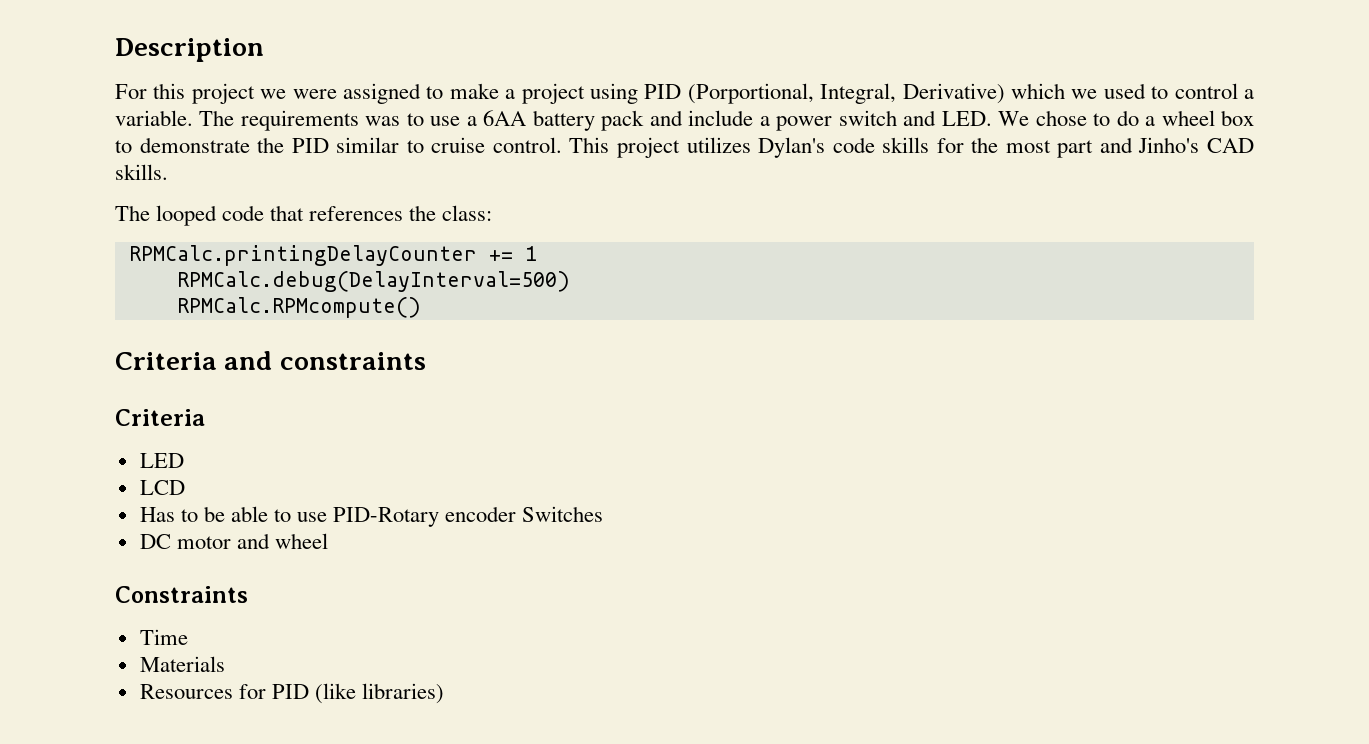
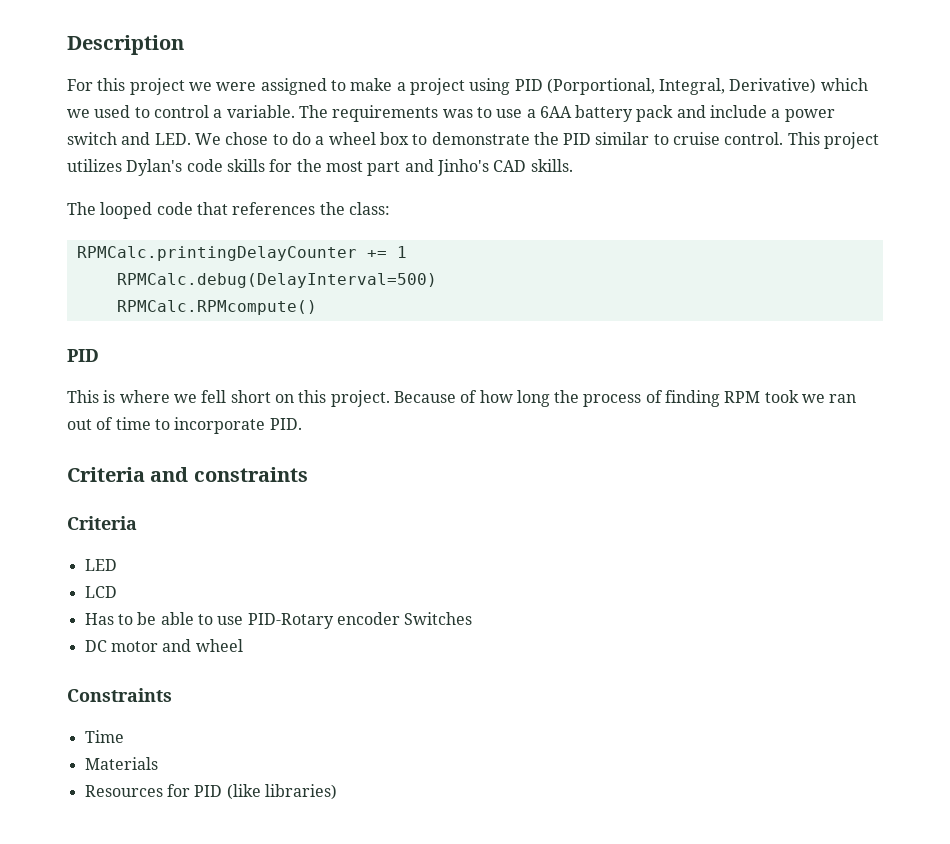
  RPMCalc.RPMcompute()
+ PID
+ This is where we fell short on this project. Because of how long the process of finding RPM took we ran out of time to incorporate PID.

